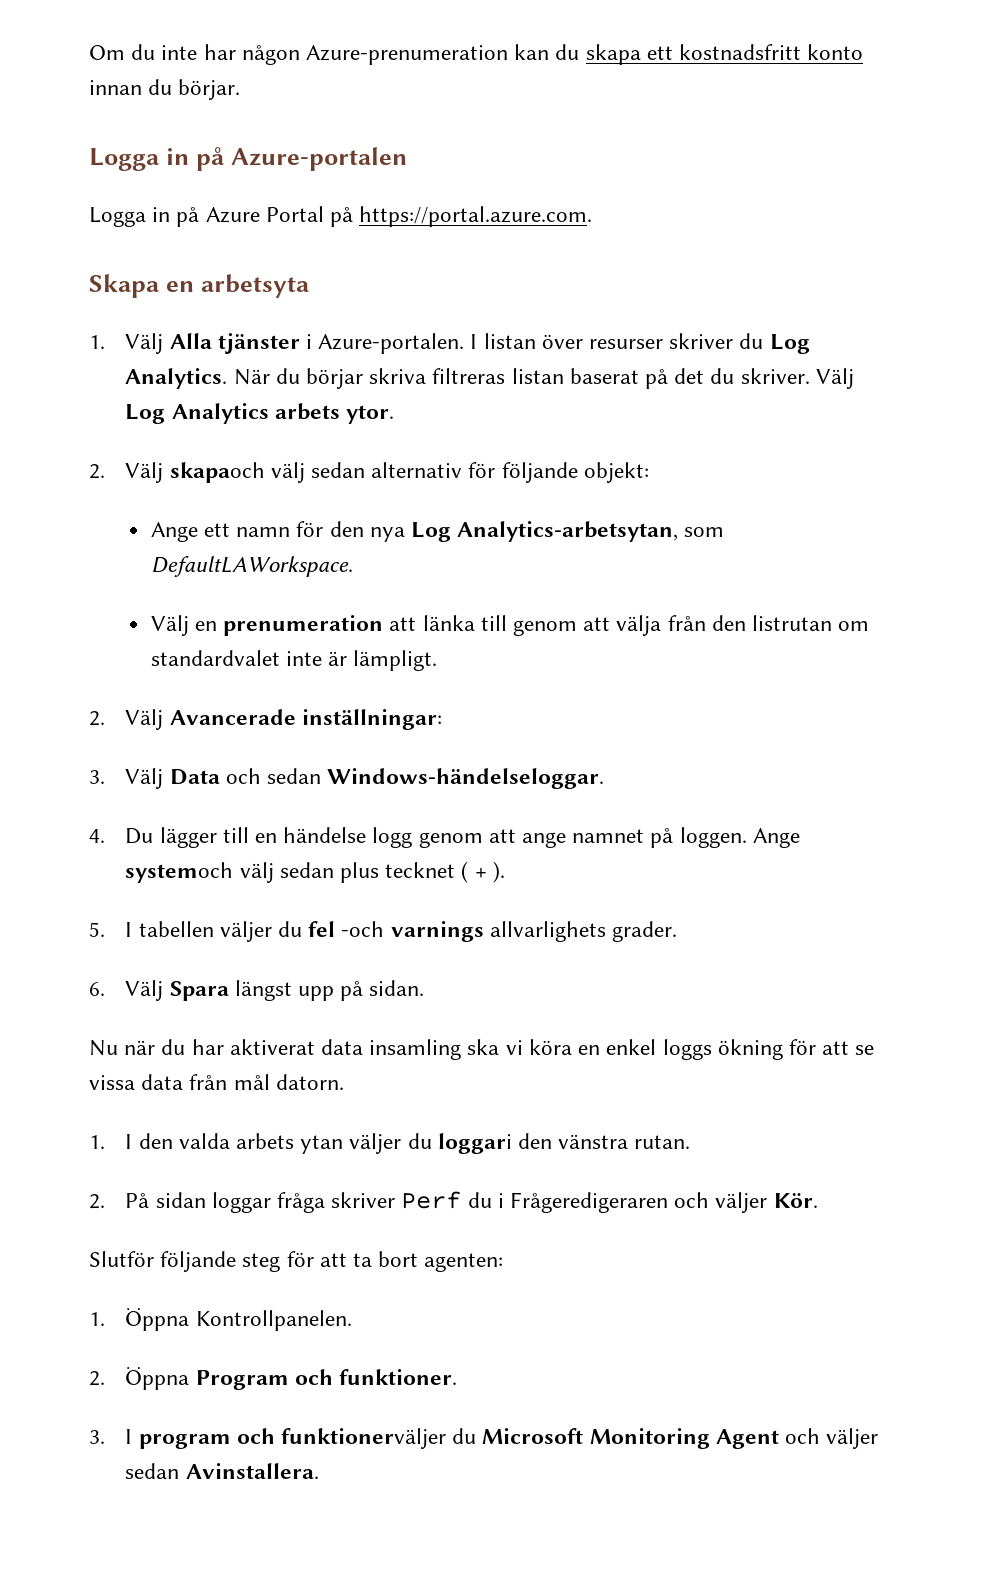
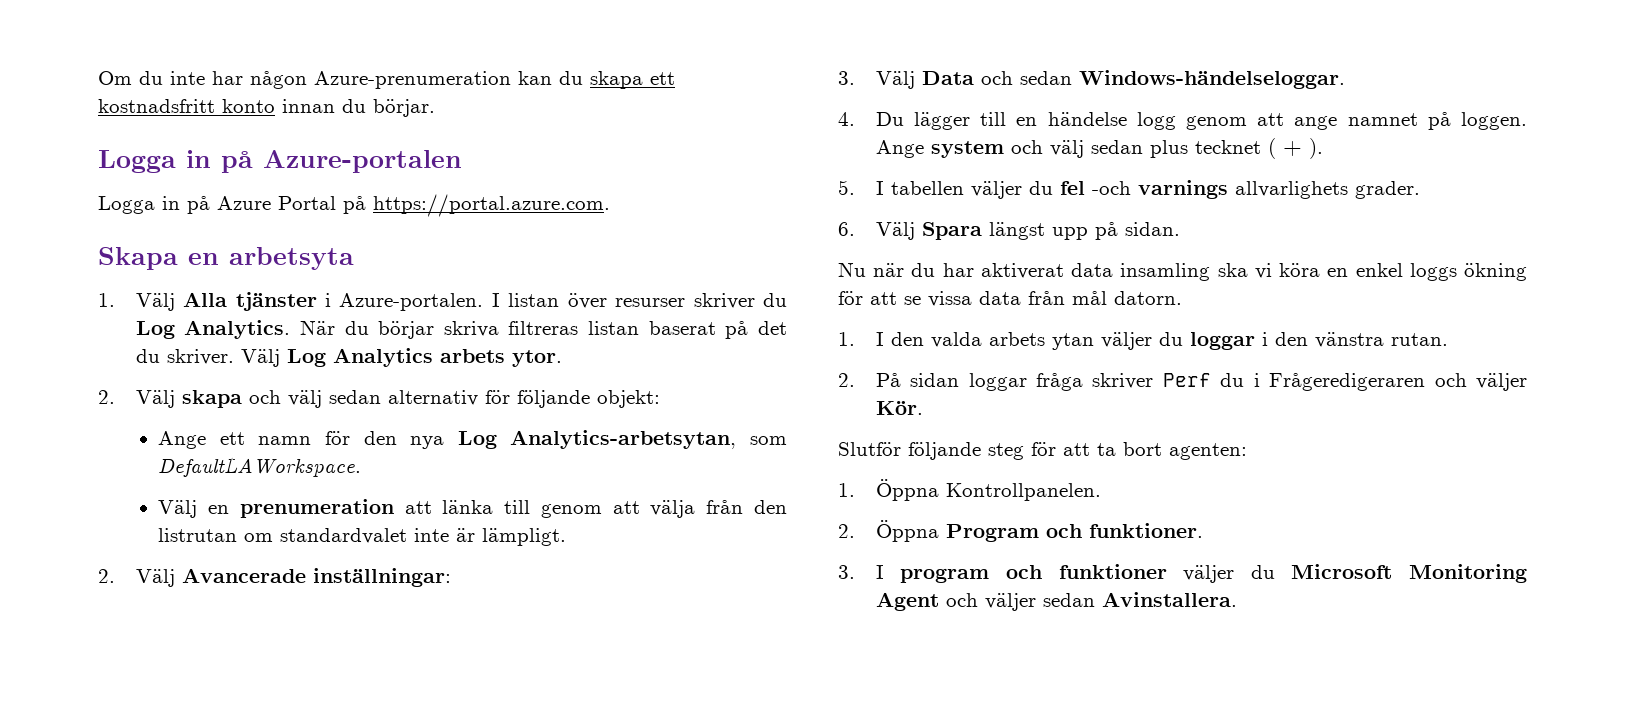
- 2. Välj skapaoch välj sedan alternativ för följande objekt:
+ 2. Välj skapa och välj sedan alternativ för följande objekt:
- Ange systemoch välj sedan plus tecknet ( + ).
+ Ange system och välj sedan plus tecknet ( + ).
- 1. I den valda arbets ytan väljer du loggari den vänstra rutan.
+ 1. I den valda arbets ytan väljer du loggar i den vänstra rutan.
- 3. I program och funktionerväljer du Microsoft Monitoring Agent och väljer sedan Avinstallera.
+ 3. I program och funktioner väljer du Microsoft Monitoring Agent och väljer sedan Avinstallera.

